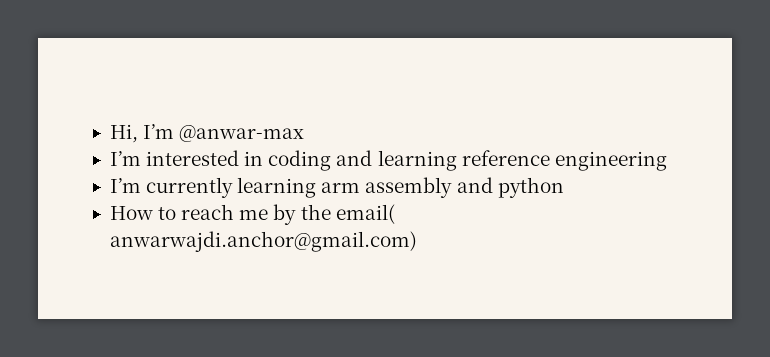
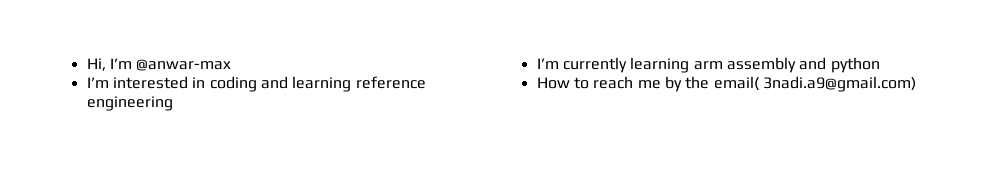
- How to reach me by the email( anwarwajdi.anchor@gmail.com)
+ How to reach me by the email( 3nadi.a9@gmail.com)

